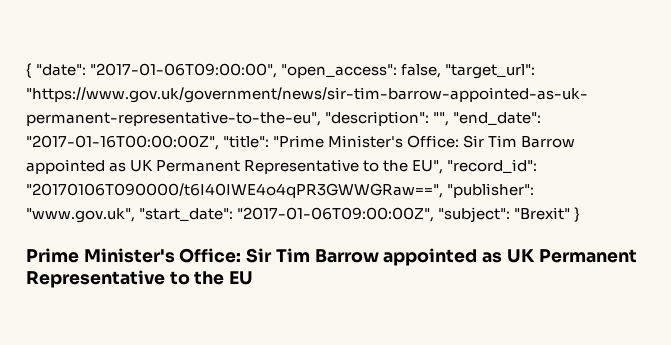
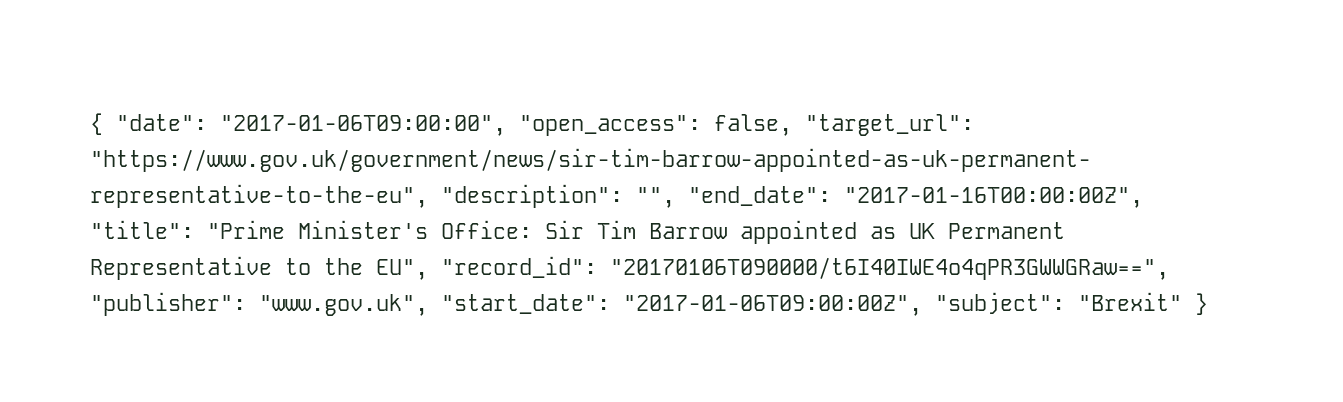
- Prime Minister's Office: Sir Tim Barrow appointed as UK Permanent Representative to the EU

